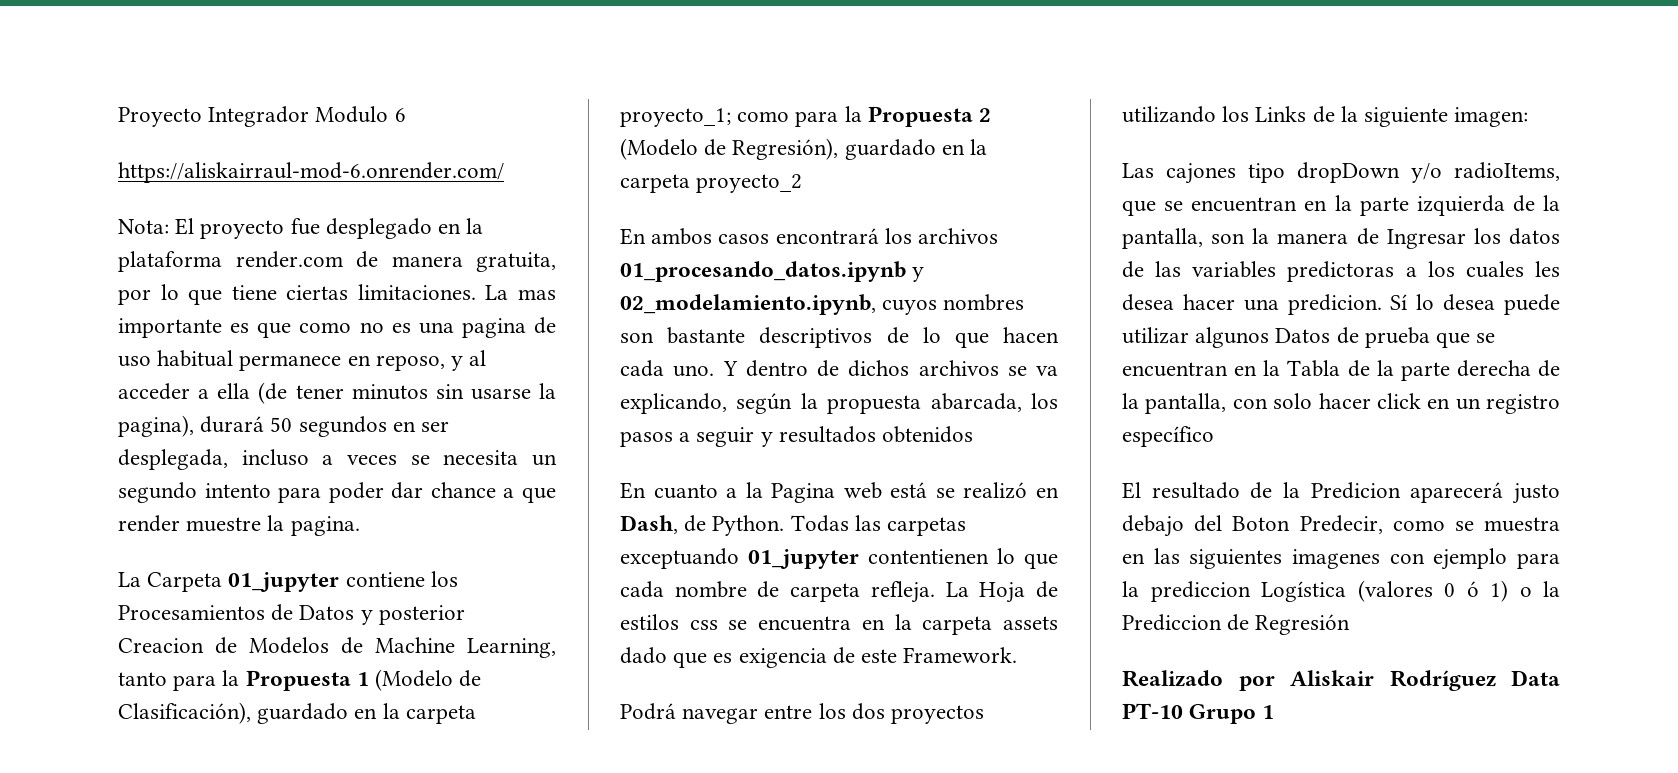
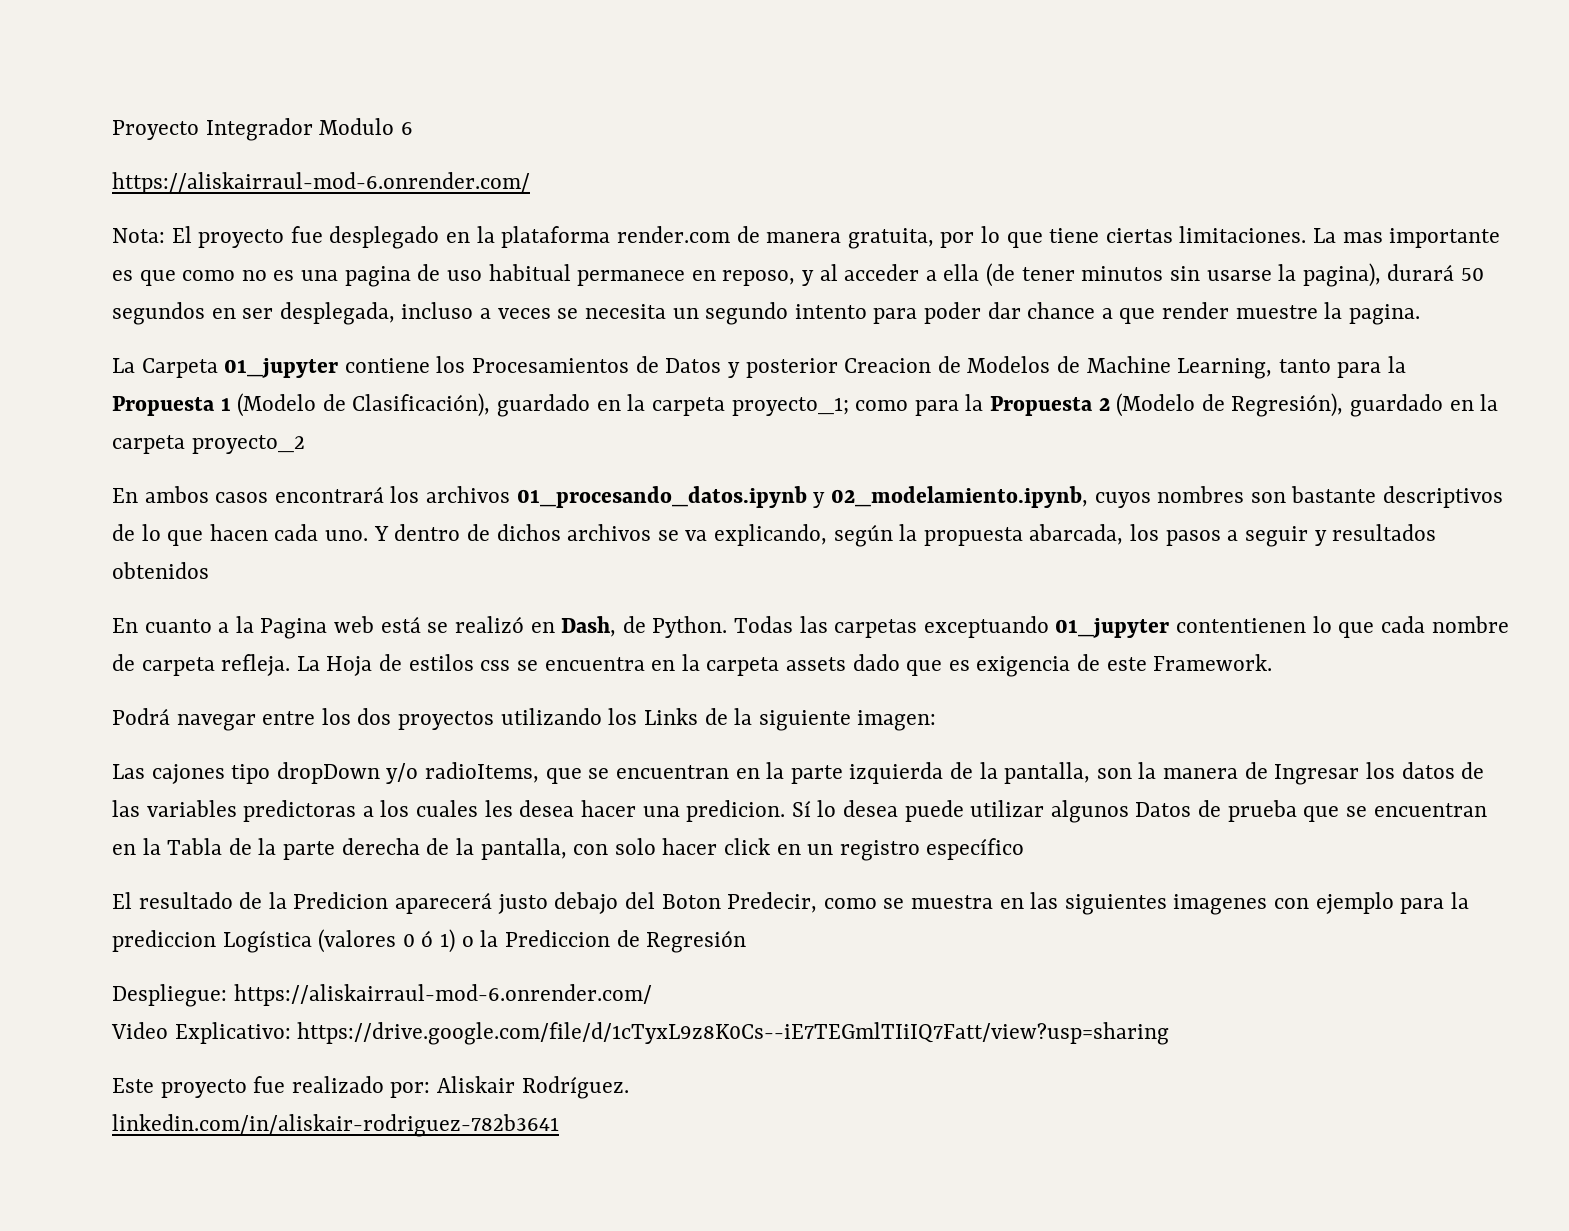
- Realizado por Aliskair Rodríguez Data PT-10 Grupo 1
+ Despliegue: https://aliskairraul-mod-6.onrender.com/
+ Video Explicativo: https://drive.google.com/file/d/1cTyxL9z8K0Cs--iE7TEGmlTIiIQ7Fatt/view?usp=sharing
+ Este proyecto fue realizado por: Aliskair Rodríguez.
+ linkedin.com/in/aliskair-rodriguez-782b3641

